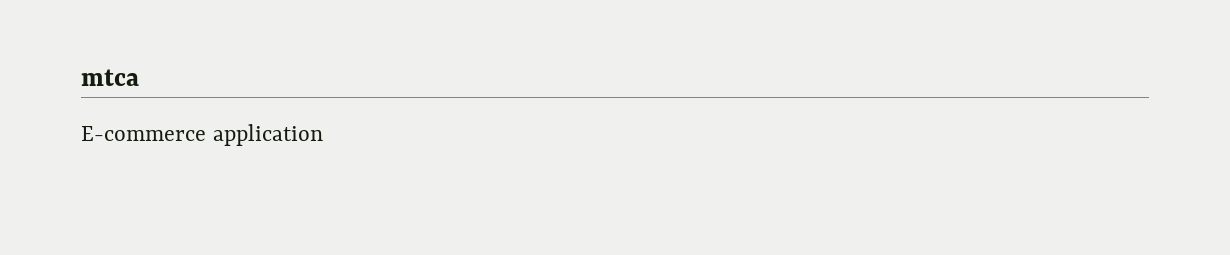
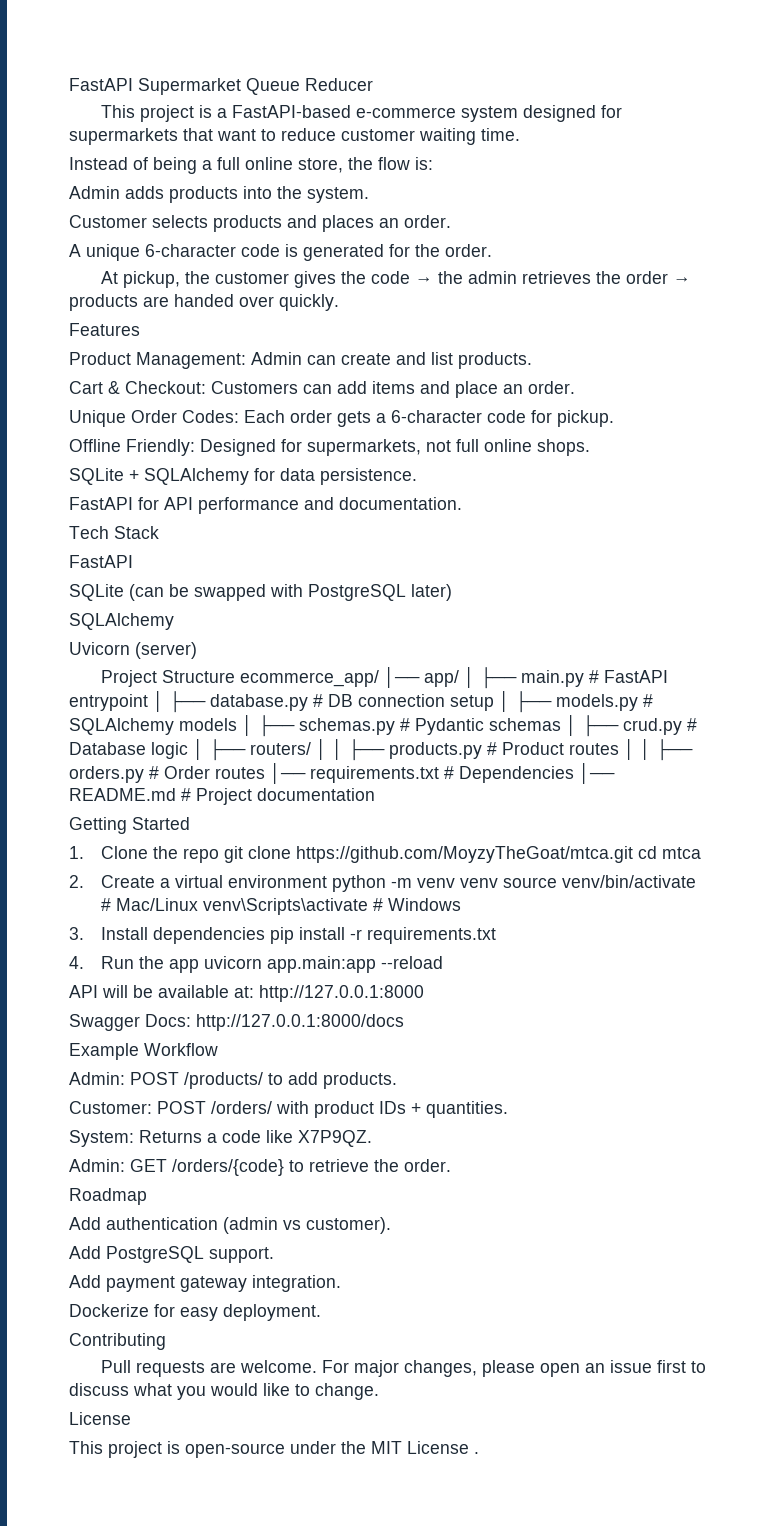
- mtca
- E-commerce application
+ FastAPI Supermarket Queue Reducer
+ This project is a FastAPI-based e-commerce system designed for supermarkets that want to reduce customer waiting time.
+ Instead of being a full online store, the flow is:
+ Admin adds products into the system.
+ Customer selects products and places an order.
+ A unique 6-character code is generated for the order.
+ At pickup, the customer gives the code → the admin retrieves the order → products are handed over quickly.
+ Features
+ Product Management: Admin can create and list products.
+ Cart & Checkout: Customers can add items and place an order.
+ Unique Order Codes: Each order gets a 6-character code for pickup.
+ Offline Friendly: Designed for supermarkets, not full online shops.
+ SQLite + SQLAlchemy for data persistence.
+ FastAPI for API performance and documentation.
+ Tech Stack
+ FastAPI
+ SQLite (can be swapped with PostgreSQL later)
+ SQLAlchemy
+ Uvicorn (server)
+ Project Structure ecommerce_app/ │── app/ │ ├── main.py # FastAPI entrypoint │ ├── database.py # DB connection setup │ ├── models.py # SQLAlchemy models │ ├── schemas.py # Pydantic schemas │ ├── crud.py # Database logic │ ├── routers/ │ │ ├── products.py # Product routes │ │ ├── orders.py # Order routes │── requirements.txt # Dependencies │── README.md # Project documentation
+ Getting Started
+ 1. Clone the repo git clone https://github.com/MoyzyTheGoat/mtca.git cd mtca
+ 2. Create a virtual environment python -m venv venv source venv/bin/activate # Mac/Linux venv\Scripts\activate # Windows
+ 3. Install dependencies pip install -r requirements.txt
+ 4. Run the app uvicorn app.main:app --reload
+ API will be available at: http://127.0.0.1:8000
+ Swagger Docs: http://127.0.0.1:8000/docs
+ Example Workflow
+ Admin: POST /products/ to add products.
+ Customer: POST /orders/ with product IDs + quantities.
+ System: Returns a code like X7P9QZ.
+ Admin: GET /orders/{code} to retrieve the order.
+ Roadmap
+ Add authentication (admin vs customer).
+ Add PostgreSQL support.
+ Add payment gateway integration.
+ Dockerize for easy deployment.
+ Contributing
+ Pull requests are welcome. For major changes, please open an issue first to discuss what you would like to change.
+ License
+ This project is open-source under the MIT License .

